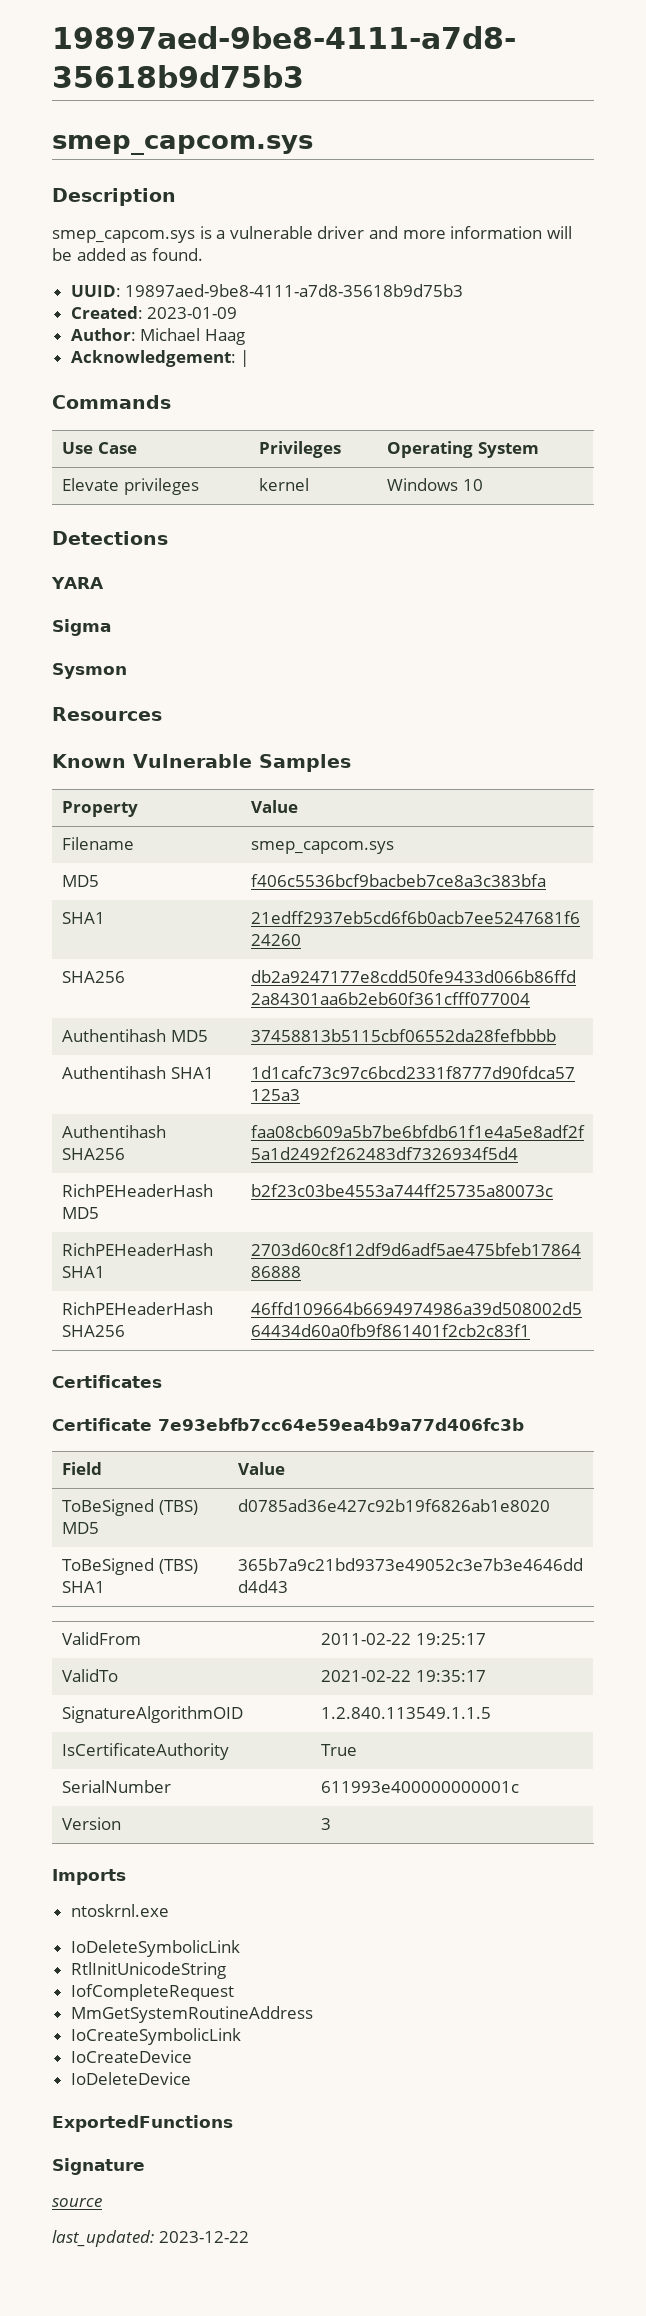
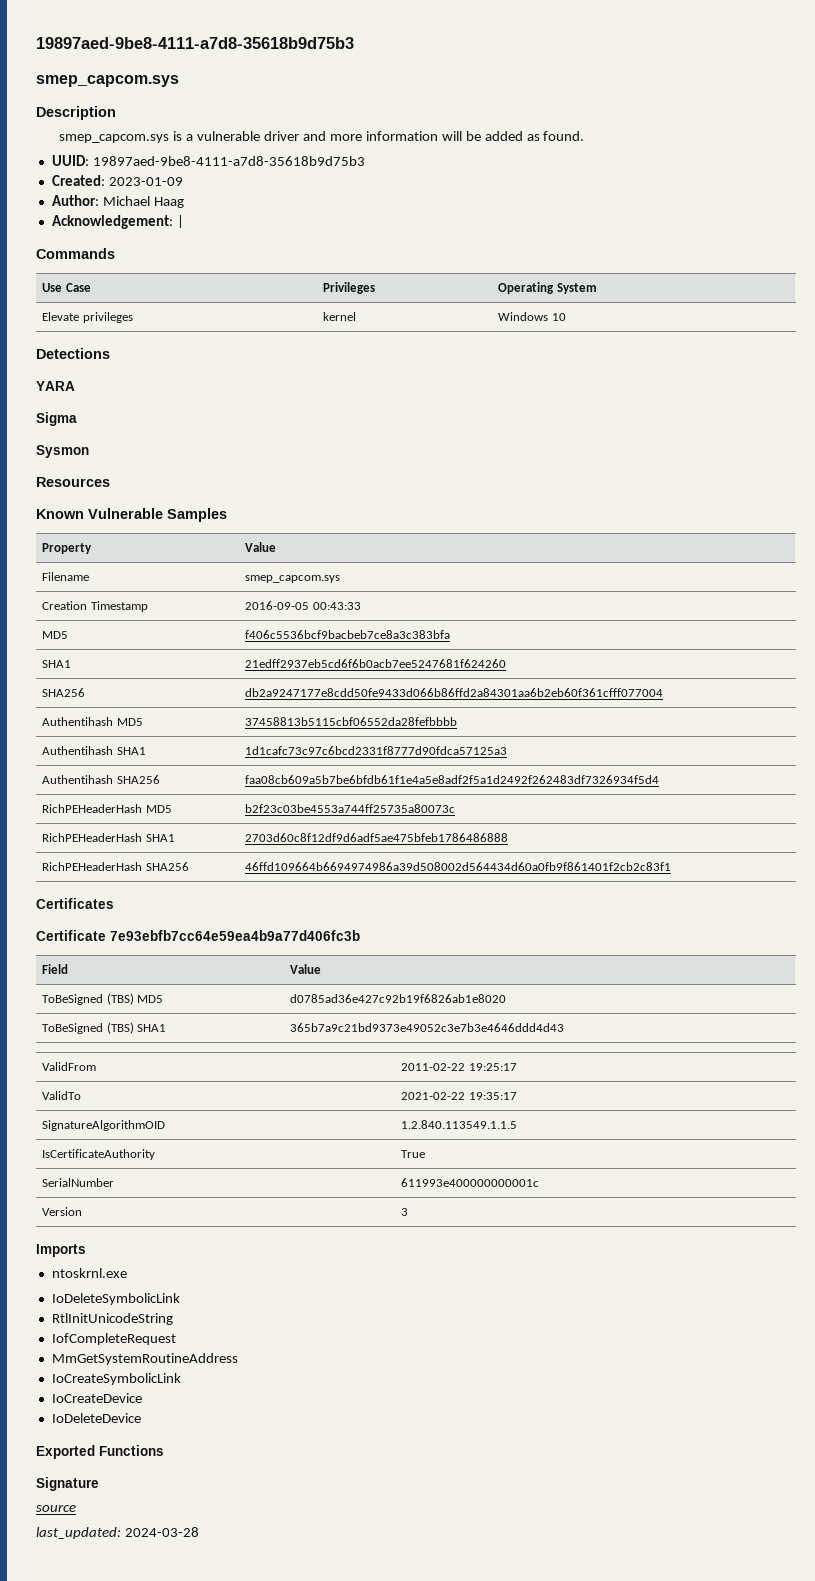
+ Creation Timestamp | 2016-09-05 00:43:33
- ExportedFunctions
+ Exported Functions
- last_updated: 2023-12-22
+ last_updated: 2024-03-28

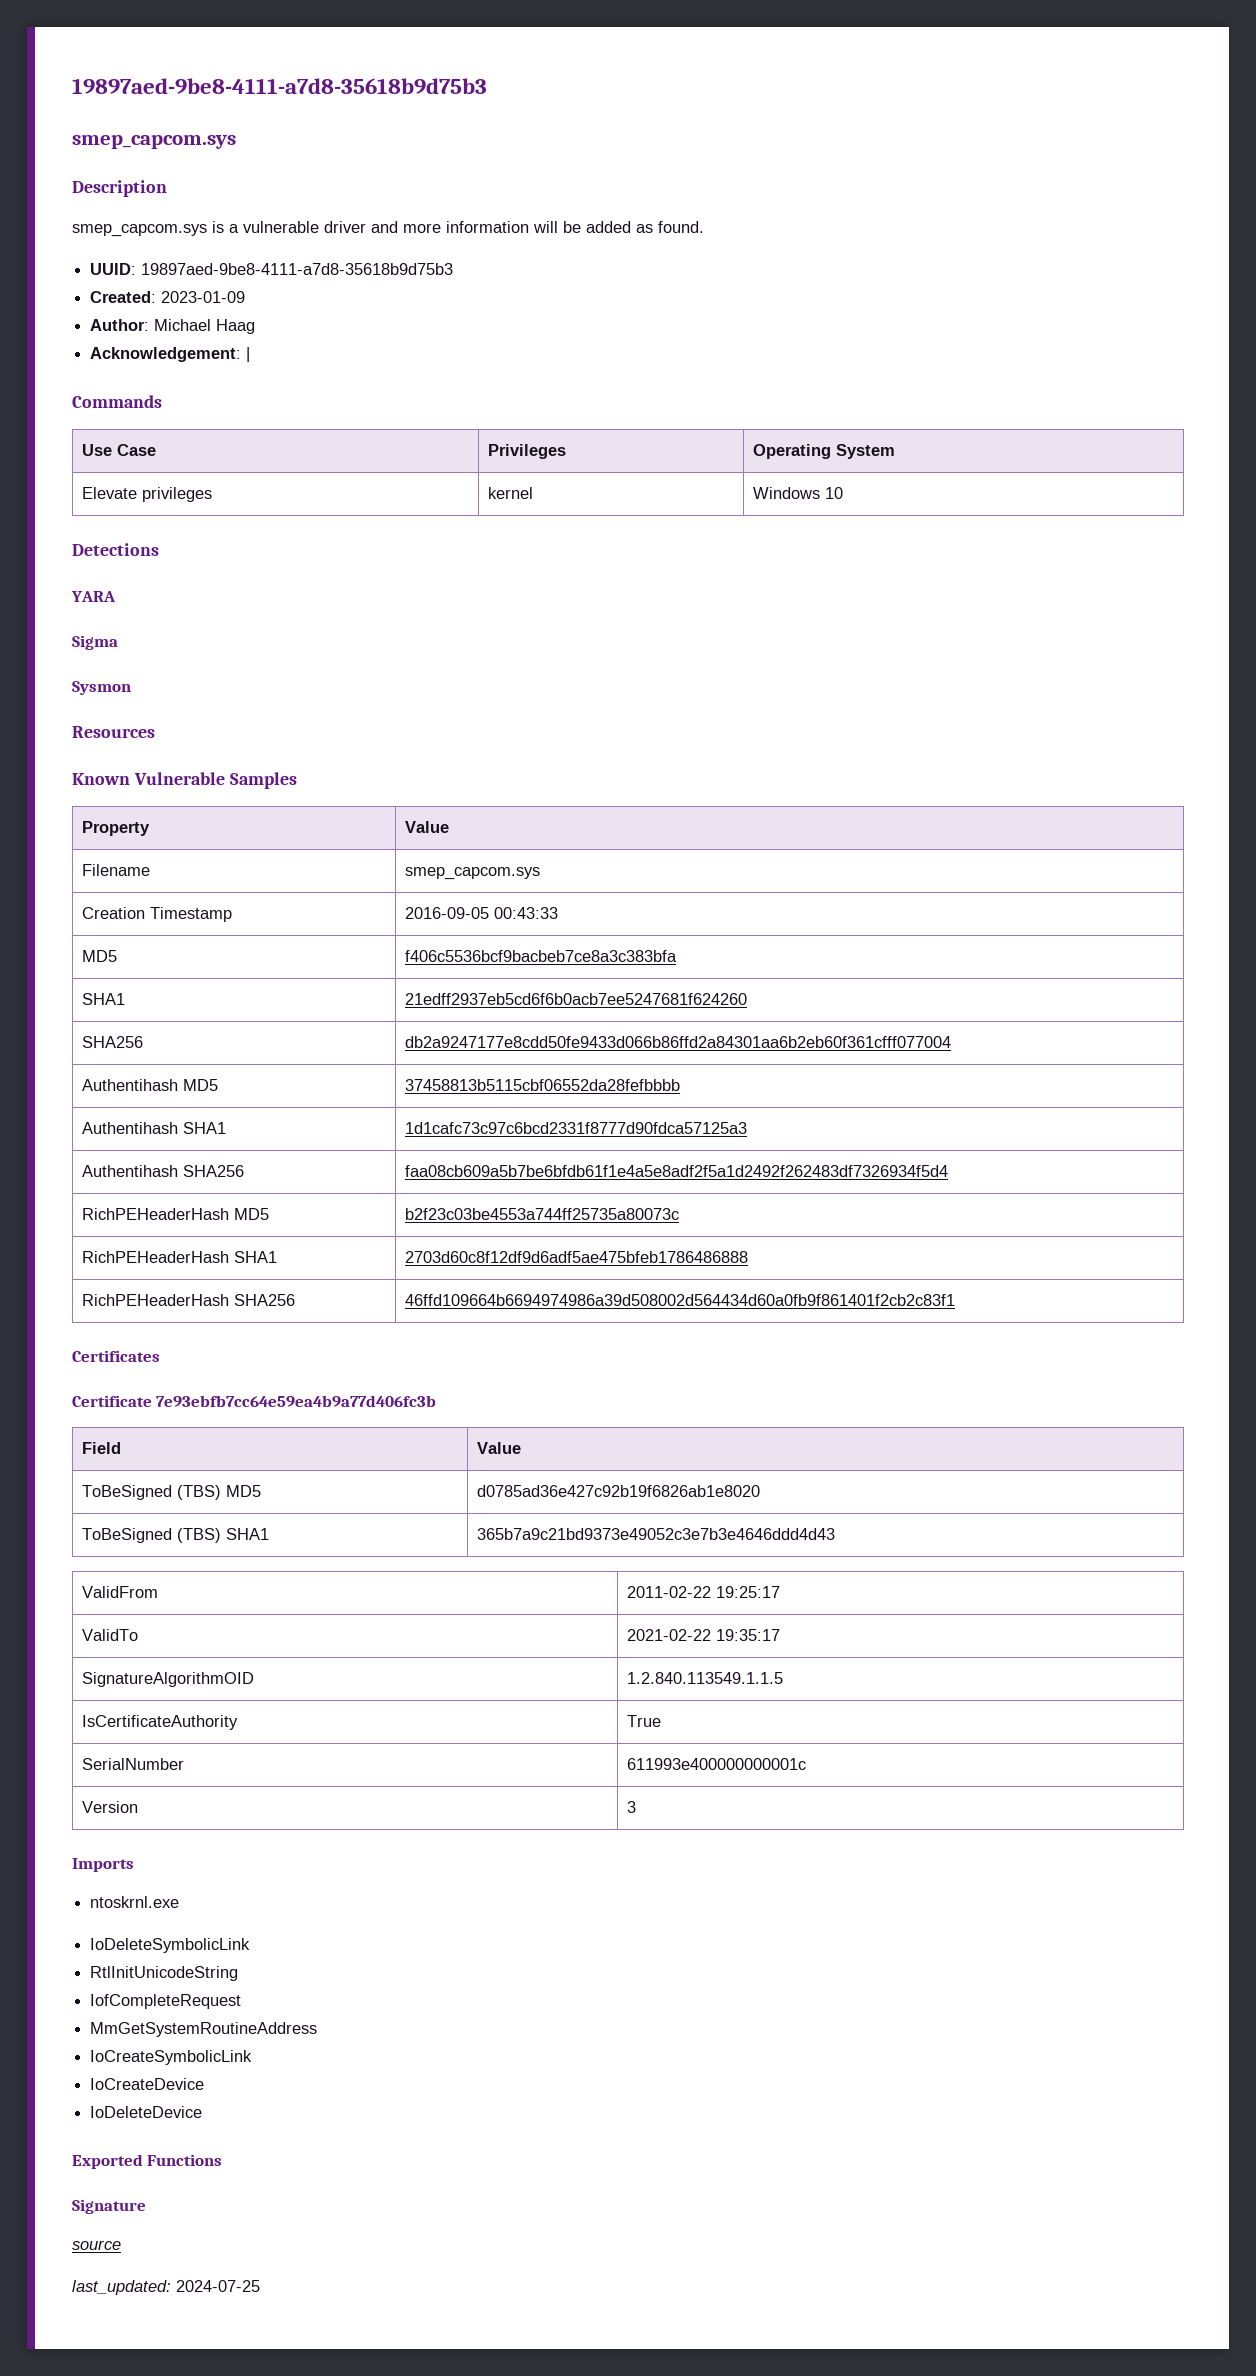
- last_updated: 2024-03-28
+ last_updated: 2024-07-25

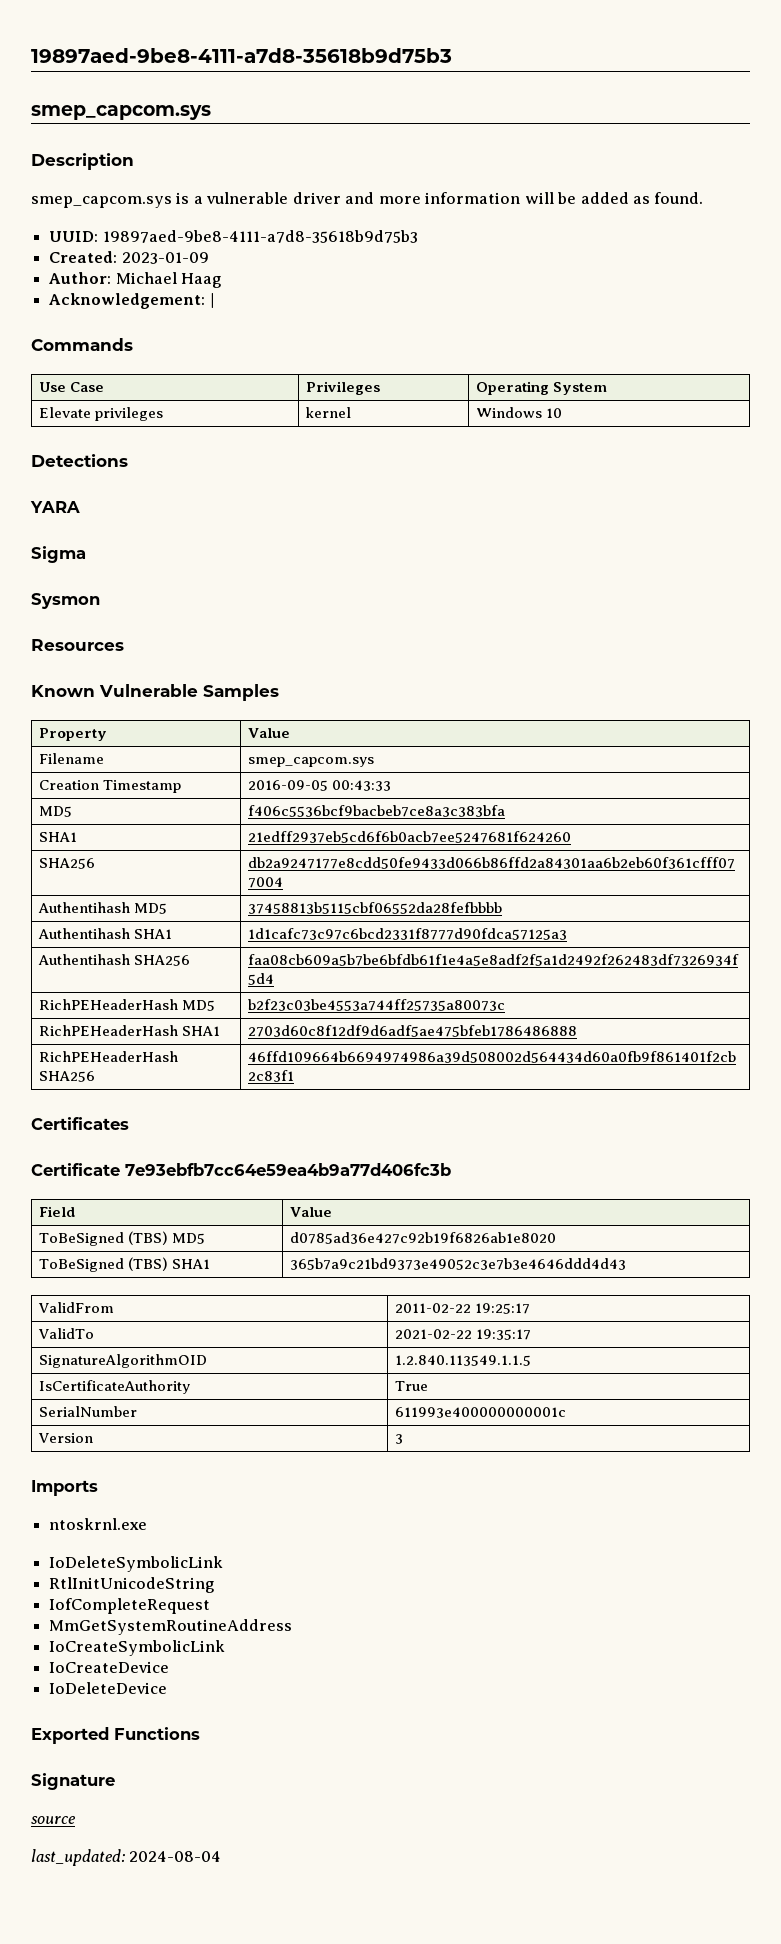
- last_updated: 2024-07-25
+ last_updated: 2024-08-04

